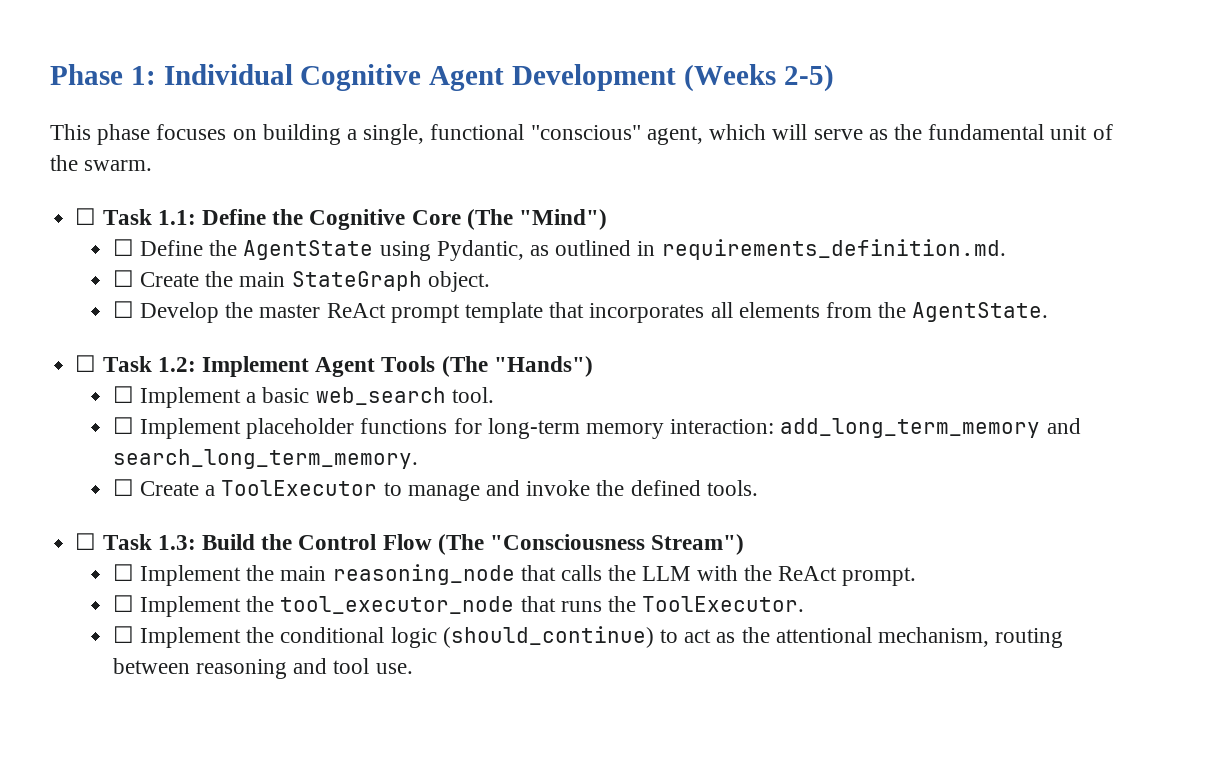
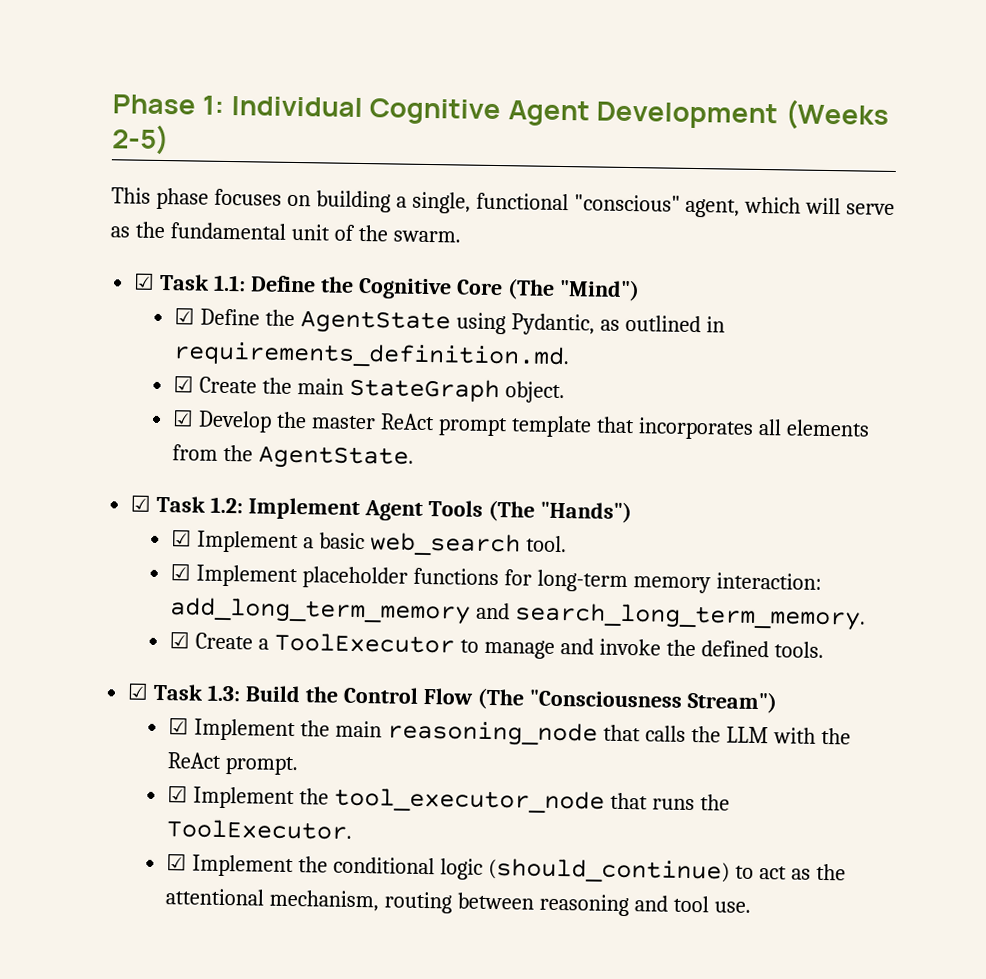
- ☐ Task 1.1: Define the Cognitive Core (The "Mind")
+ ☑ Task 1.1: Define the Cognitive Core (The "Mind")
- ☐ Define the AgentState using Pydantic, as outlined in requirements_definition.md.
+ ☑ Define the AgentState using Pydantic, as outlined in requirements_definition.md.
- ☐ Create the main StateGraph object.
+ ☑ Create the main StateGraph object.
- ☐ Develop the master ReAct prompt template that incorporates all elements from the AgentState.
+ ☑ Develop the master ReAct prompt template that incorporates all elements from the AgentState.
- ☐ Task 1.2: Implement Agent Tools (The "Hands")
+ ☑ Task 1.2: Implement Agent Tools (The "Hands")
- ☐ Implement a basic web_search tool.
+ ☑ Implement a basic web_search tool.
- ☐ Implement placeholder functions for long-term memory interaction: add_long_term_memory and search_long_term_memory.
+ ☑ Implement placeholder functions for long-term memory interaction: add_long_term_memory and search_long_term_memory.
- ☐ Create a ToolExecutor to manage and invoke the defined tools.
+ ☑ Create a ToolExecutor to manage and invoke the defined tools.
- ☐ Task 1.3: Build the Control Flow (The "Consciousness Stream")
+ ☑ Task 1.3: Build the Control Flow (The "Consciousness Stream")
- ☐ Implement the main reasoning_node that calls the LLM with the ReAct prompt.
+ ☑ Implement the main reasoning_node that calls the LLM with the ReAct prompt.
- ☐ Implement the tool_executor_node that runs the ToolExecutor.
+ ☑ Implement the tool_executor_node that runs the ToolExecutor.
- ☐ Implement the conditional logic (should_continue) to act as the attentional mechanism, routing between reasoning and tool use.
+ ☑ Implement the conditional logic (should_continue) to act as the attentional mechanism, routing between reasoning and tool use.

